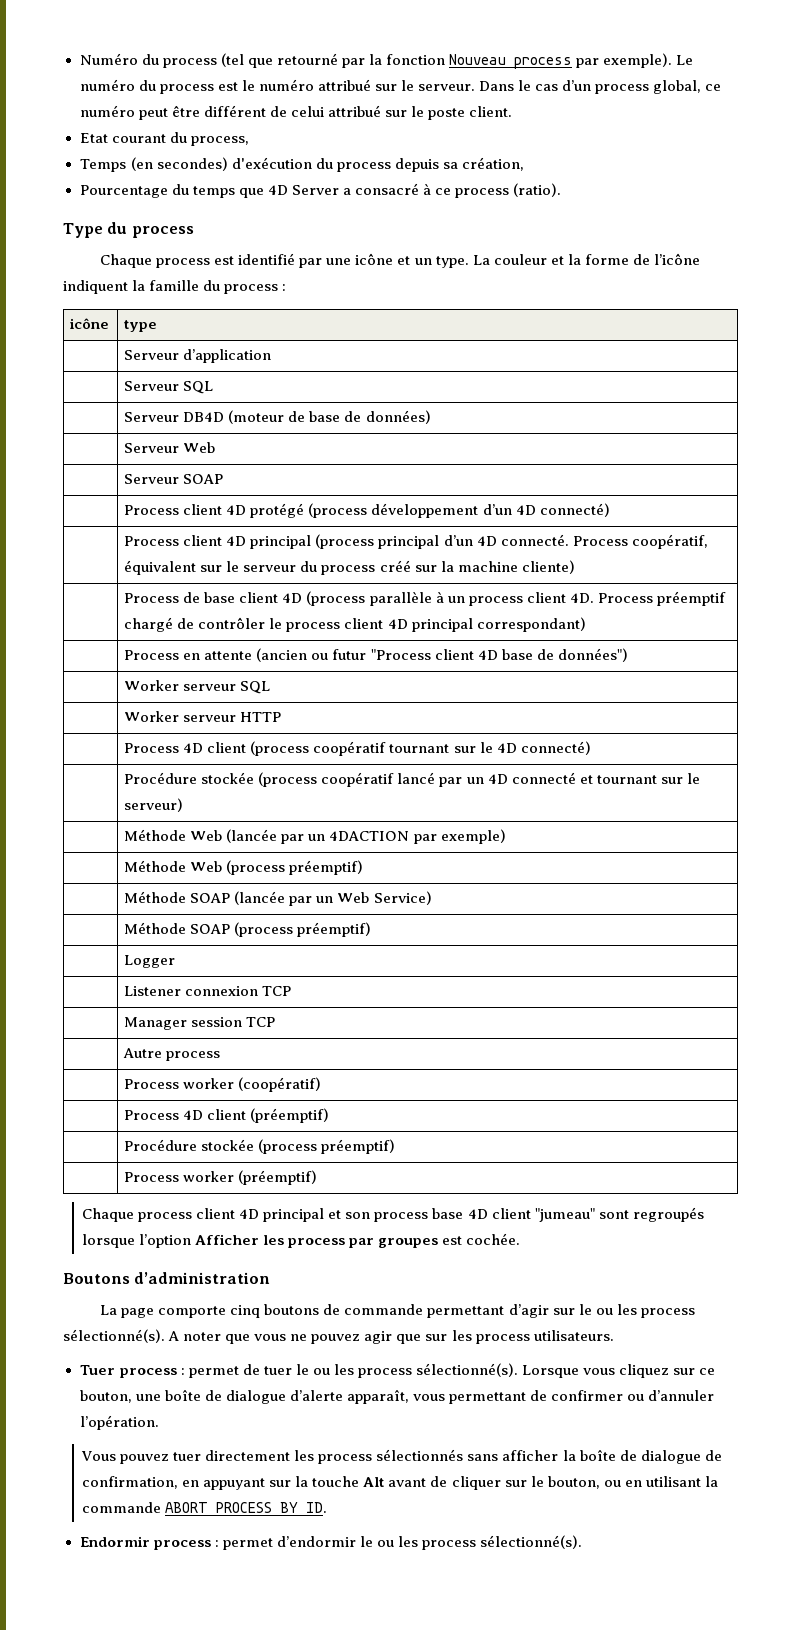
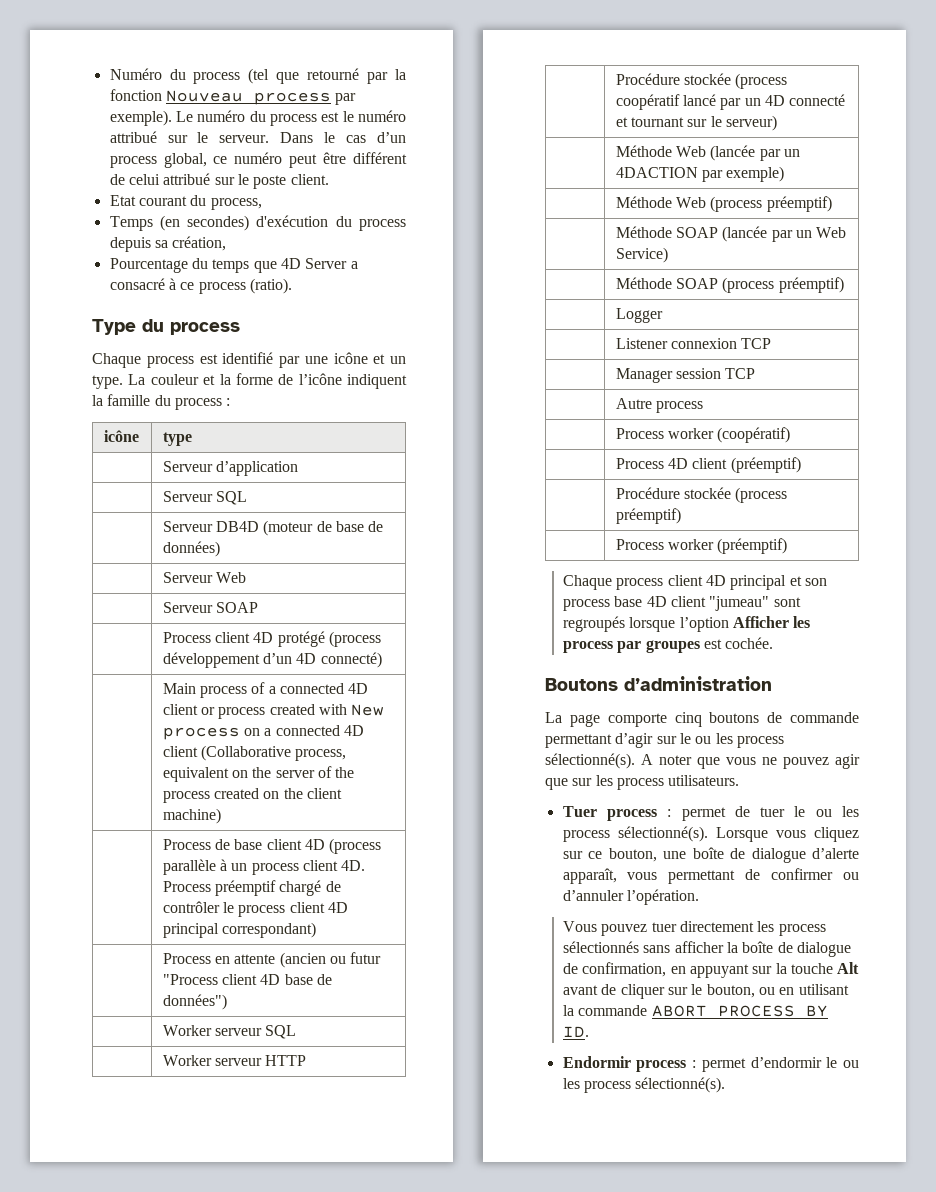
- | Process client 4D principal (process principal d’un 4D connecté. Process coopératif, équivalent sur le serveur du process créé sur la machine cliente)
+ | Main process of a connected 4D client or process created with New process on a connected 4D client (Collaborative process, equivalent on the server of the process created on the client machine)
- | Process 4D client (process coopératif tournant sur le 4D connecté)

